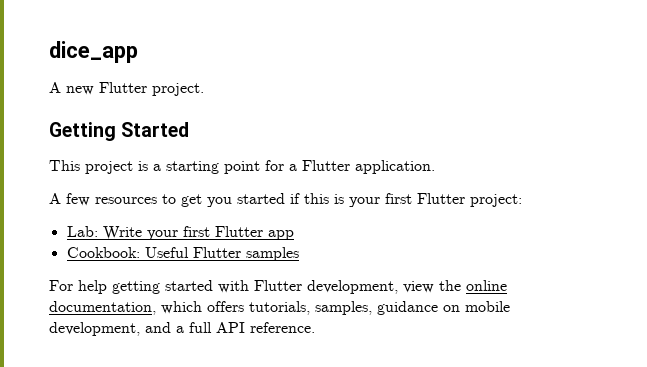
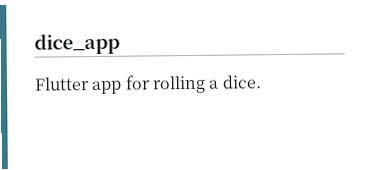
- A new Flutter project.
- Getting Started
- This project is a starting point for a Flutter application.
- A few resources to get you started if this is your first Flutter project:
- Lab: Write your first Flutter app
- Cookbook: Useful Flutter samples
- For help getting started with Flutter development, view the online documentation, which offers tutorials, samples, guidance on mobile development, and a full API reference.
+ Flutter app for rolling a dice.

